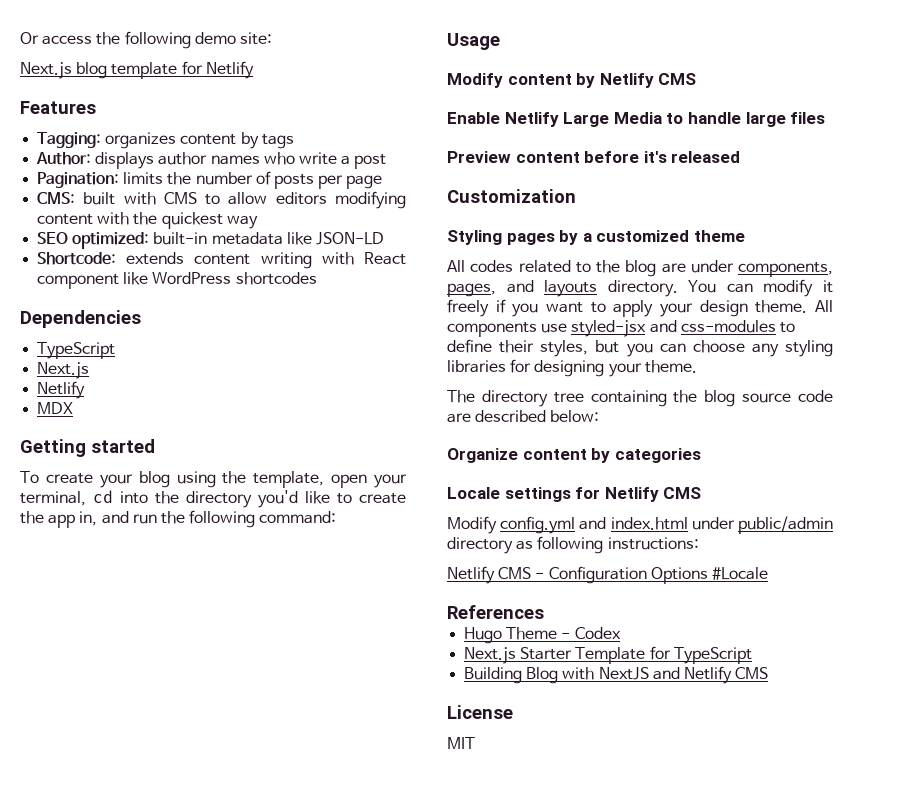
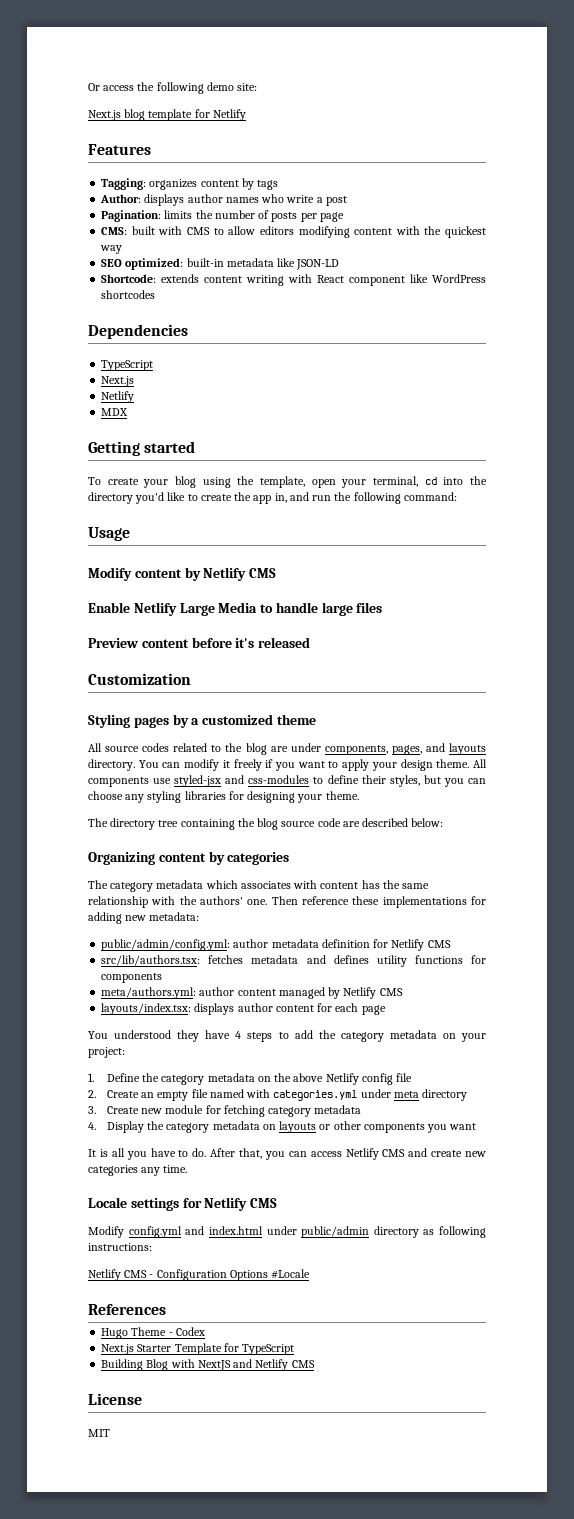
- All codes related to the blog are under components, pages, and layouts directory.
+ All source codes related to the blog are under components, pages, and layouts directory.
- Organize content by categories
+ Organizing content by categories
+ The category metadata which associates with content has the same relationship with the authors' one. Then reference these implementations for adding new metadata:
+ public/admin/config.yml: author metadata definition for Netlify CMS
+ src/lib/authors.tsx: fetches metadata and defines utility functions for components
+ meta/authors.yml: author content managed by Netlify CMS
+ layouts/index.tsx: displays author content for each page
+ You understood they have 4 steps to add the category metadata on your project:
+ 1. Define the category metadata on the above Netlify config file
+ 2. Create an empty file named with categories.yml under meta directory
+ 3. Create new module for fetching category metadata
+ 4. Display the category metadata on layouts or other components you want
+ It is all you have to do. After that, you can access Netlify CMS and create new categories any time.

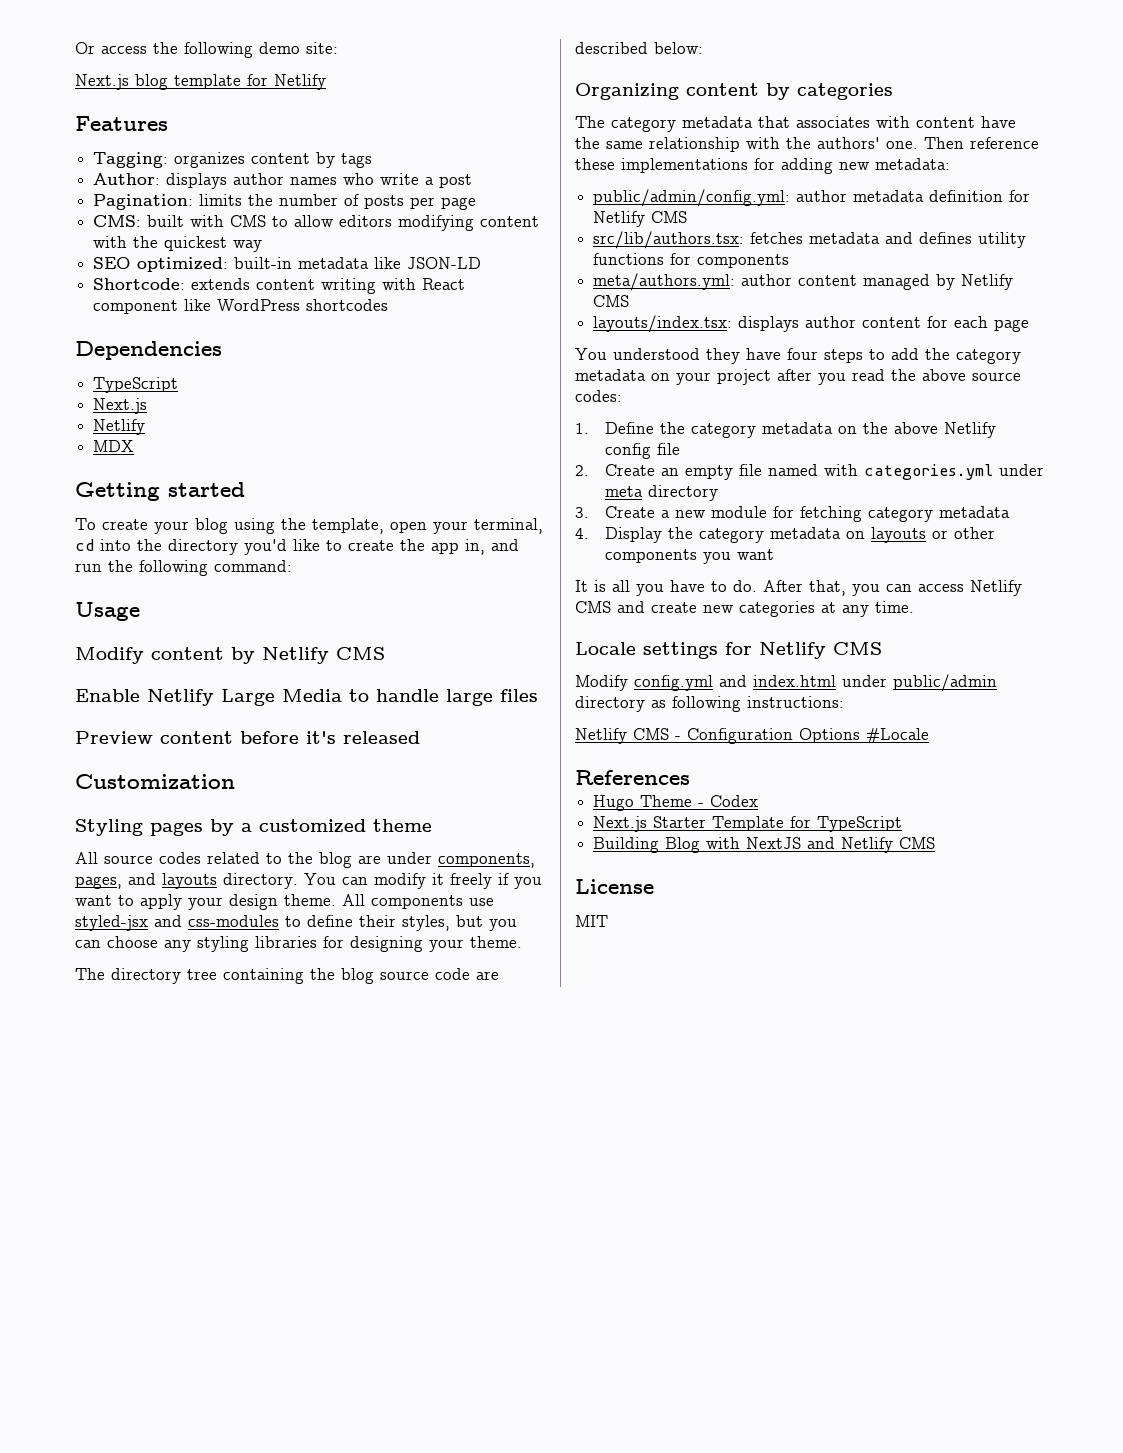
- The category metadata which associates with content has the same relationship with the authors' one.
+ The category metadata that associates with content have the same relationship with the authors' one.
- You understood they have 4 steps to add the category metadata on your project:
+ You understood they have four steps to add the category metadata on your project after you read the above source codes:
- 3. Create new module for fetching category metadata
+ 3. Create a new module for fetching category metadata
- After that, you can access Netlify CMS and create new categories any time.
+ After that, you can access Netlify CMS and create new categories at any time.

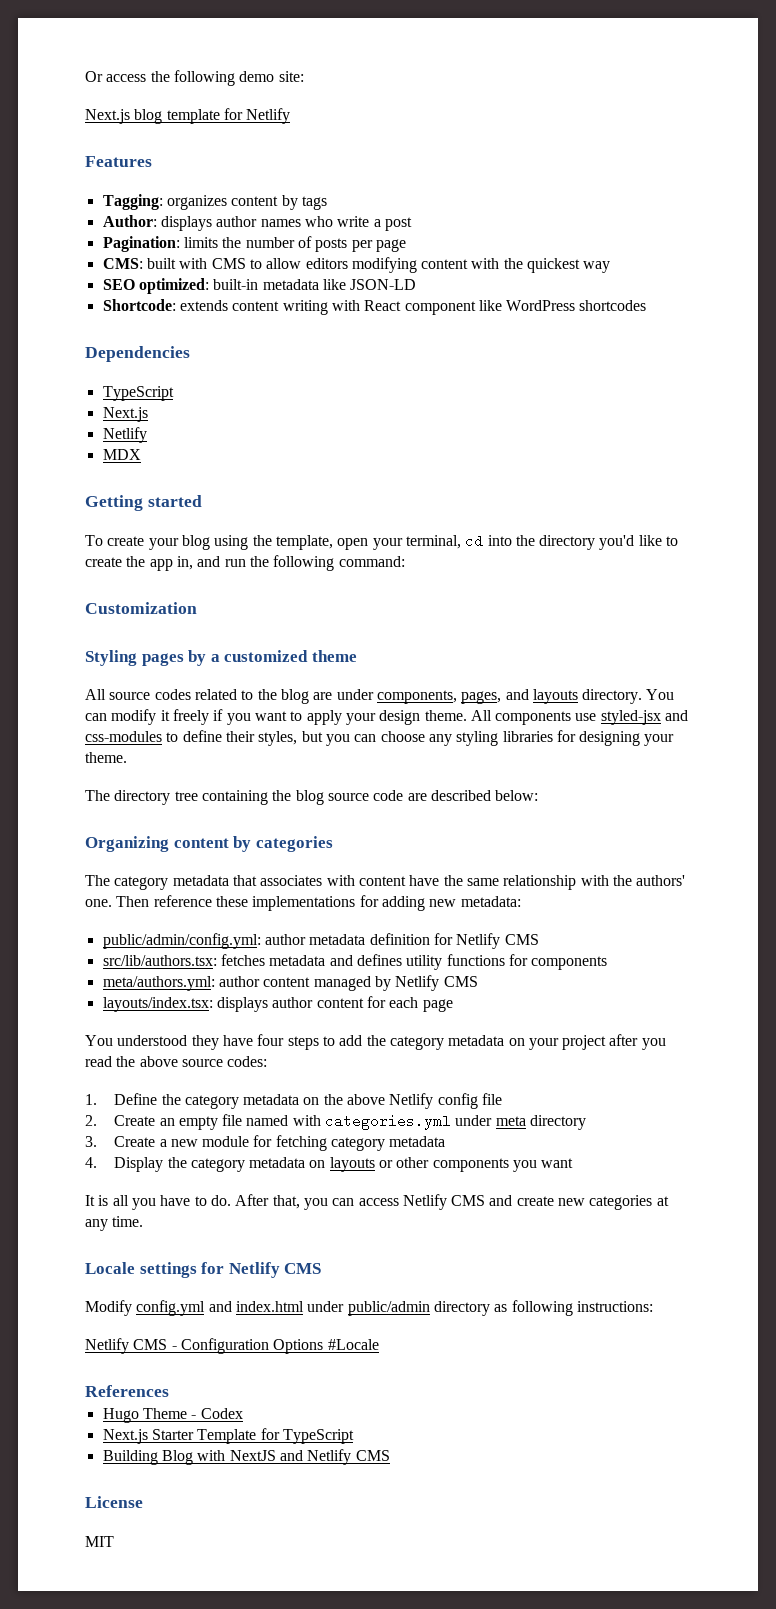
- Usage
- Modify content by Netlify CMS
- Enable Netlify Large Media to handle large files
- Preview content before it's released

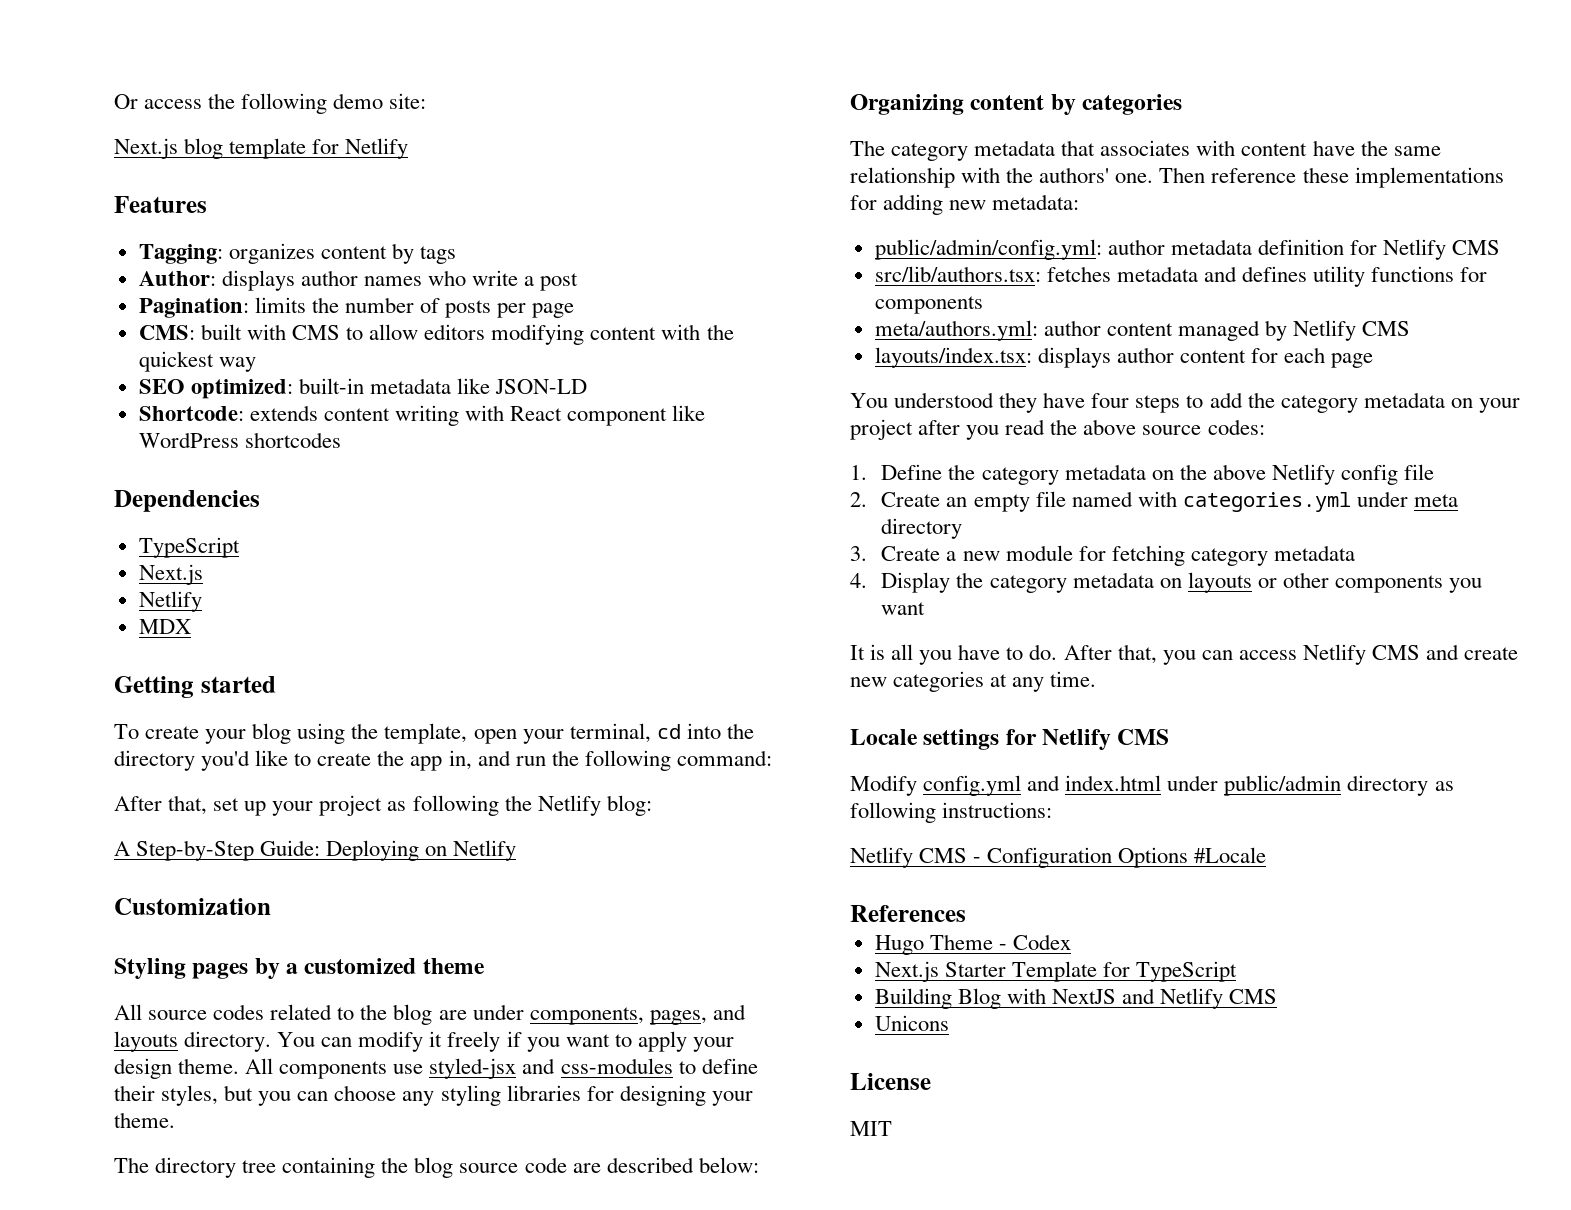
+ After that, set up your project as following the Netlify blog:
+ A Step-by-Step Guide: Deploying on Netlify
+ Unicons

